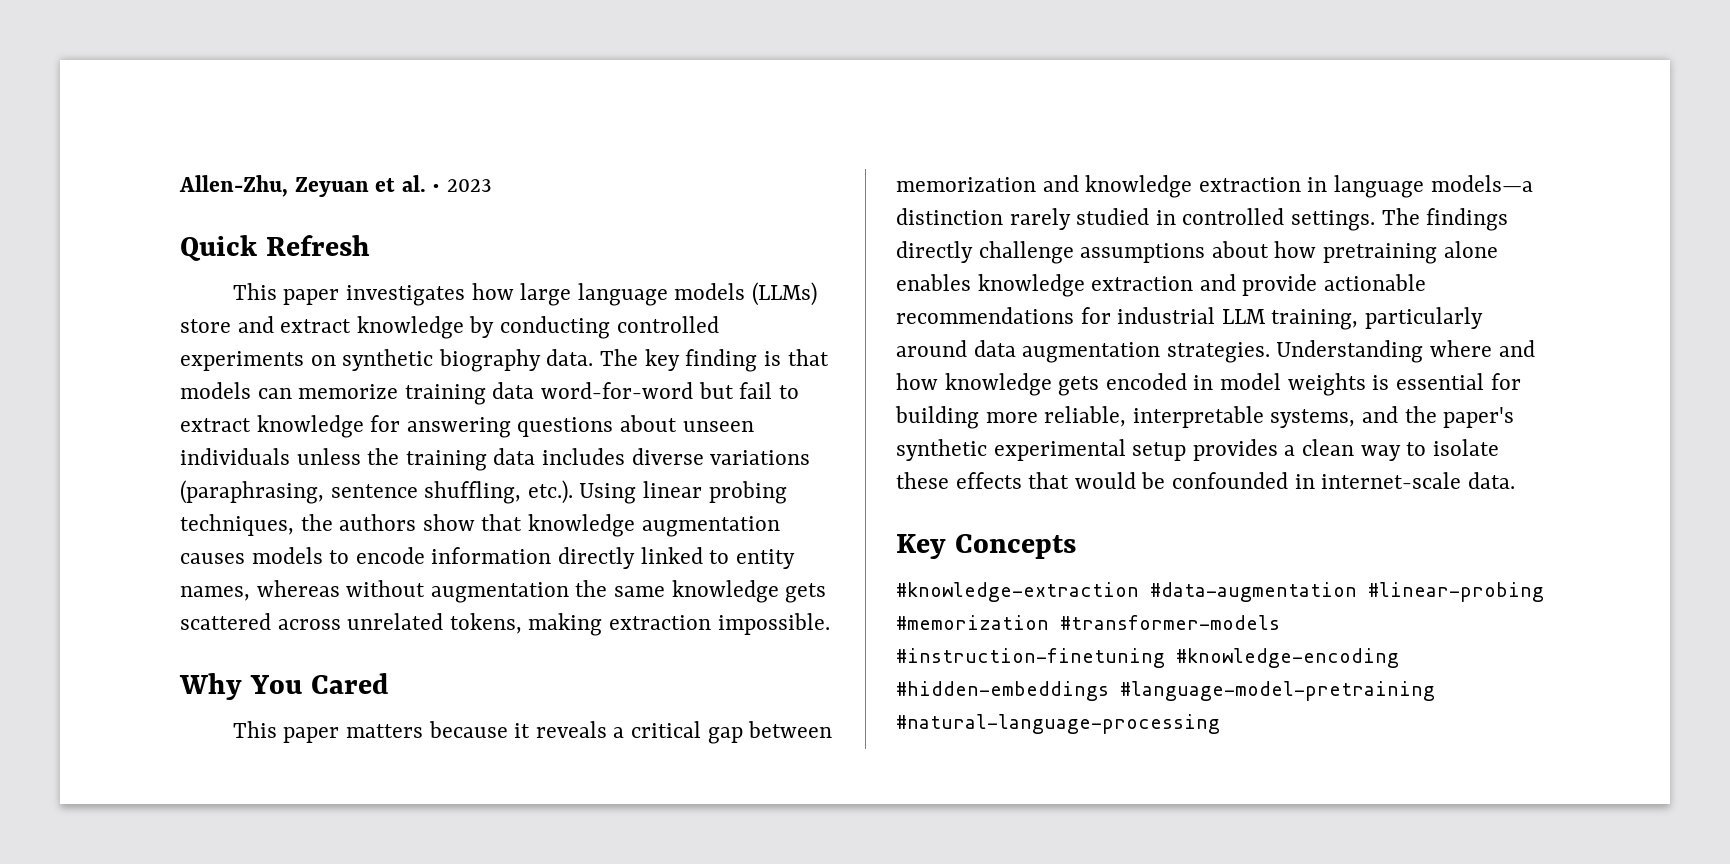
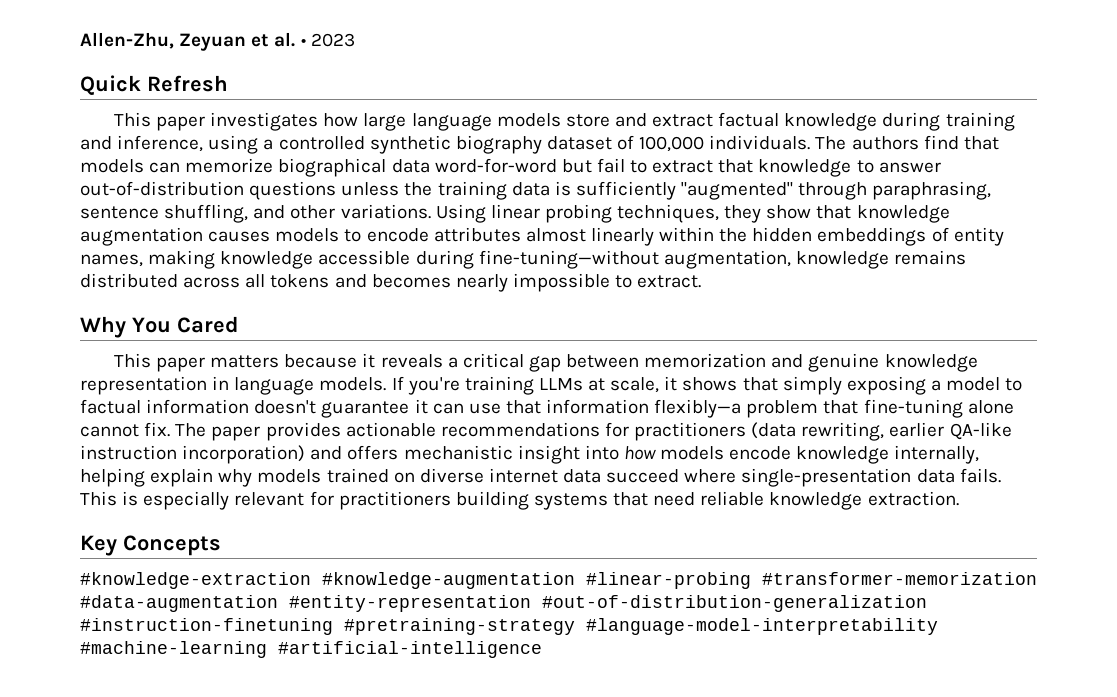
- This paper investigates how large language models (LLMs) store and extract knowledge by conducting controlled experiments on synthetic biography data. The key finding is that models can memorize training data word-for-word but fail to extract knowledge for answering questions about unseen individuals unless the training data includes diverse variations (paraphrasing, sentence shuffling, etc.). Using linear probing techniques, the authors show that knowledge augmentation causes models to encode information directly linked to entity names, whereas without augmentation the same knowledge gets scattered across unrelated tokens, making extraction impossible.
+ This paper investigates how large language models store and extract factual knowledge during training and inference, using a controlled synthetic biography dataset of 100,000 individuals. The authors find that models can memorize biographical data word-for-word but fail to extract that knowledge to answer out-of-distribution questions unless the training data is sufficiently "augmented" through paraphrasing, sentence shuffling, and other variations. Using linear probing techniques, they show that knowledge augmentation causes models to encode attributes almost linearly within the hidden embeddings of entity names, making knowledge accessible during fine-tuning—without augmentation, knowledge remains distributed across all tokens and becomes nearly impossible to extract.
- This paper matters because it reveals a critical gap between memorization and knowledge extraction in language models—a distinction rarely studied in controlled settings. The findings directly challenge assumptions about how pretraining alone enables knowledge extraction and provide actionable recommendations for industrial LLM training, particularly around data augmentation strategies. Understanding where and how knowledge gets encoded in model weights is essential for building more reliable, interpretable systems, and the paper's synthetic experimental setup provides a clean way to isolate these effects that would be confounded in internet-scale data.
+ This paper matters because it reveals a critical gap between memorization and genuine knowledge representation in language models. If you're training LLMs at scale, it shows that simply exposing a model to factual information doesn't guarantee it can use that information flexibly—a problem that fine-tuning alone cannot fix. The paper provides actionable recommendations for practitioners (data rewriting, earlier QA-like instruction incorporation) and offers mechanistic insight into how models encode knowledge internally, helping explain why models trained on diverse internet data succeed where single-presentation data fails. This is especially relevant for practitioners building systems that need reliable knowledge extraction.
  Key Concepts
- #knowledge-extraction #data-augmentation #linear-probing #memorization #transformer-models #instruction-finetuning #knowledge-encoding #hidden-embeddings #language-model-pretraining #natural-language-processing
+ #knowledge-extraction #knowledge-augmentation #linear-probing #transformer-memorization #data-augmentation #entity-representation #out-of-distribution-generalization #instruction-finetuning #pretraining-strategy #language-model-interpretability #machine-learning #artificial-intelligence

